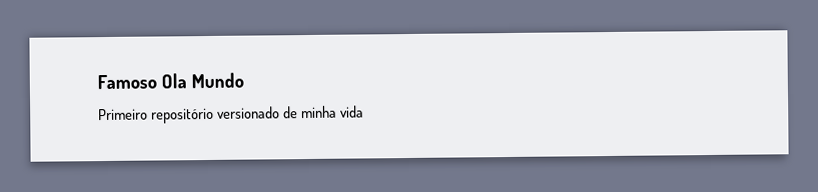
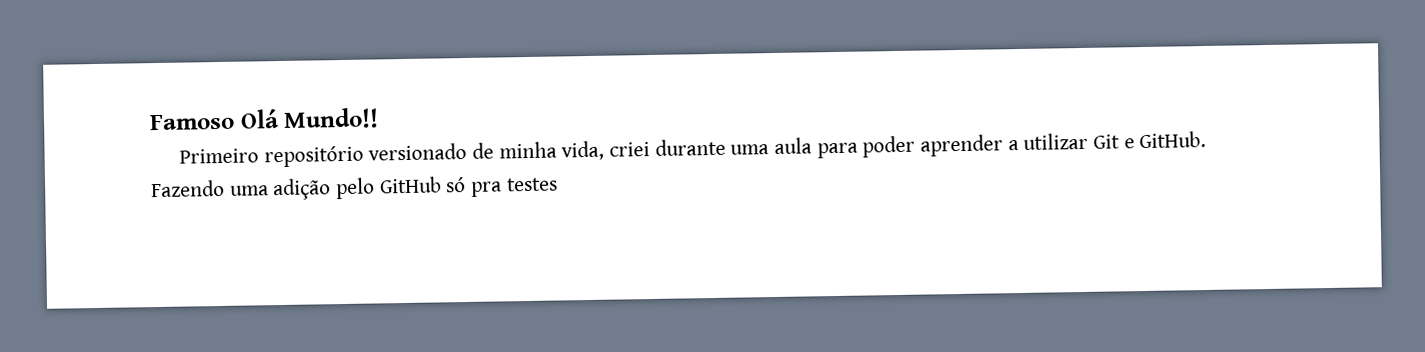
- Famoso Ola Mundo
+ Famoso Olá Mundo!!
- Primeiro repositório versionado de minha vida
+ Primeiro repositório versionado de minha vida, criei durante uma aula para poder aprender a utilizar Git e GitHub.
+ Fazendo uma adição pelo GitHub só pra testes

